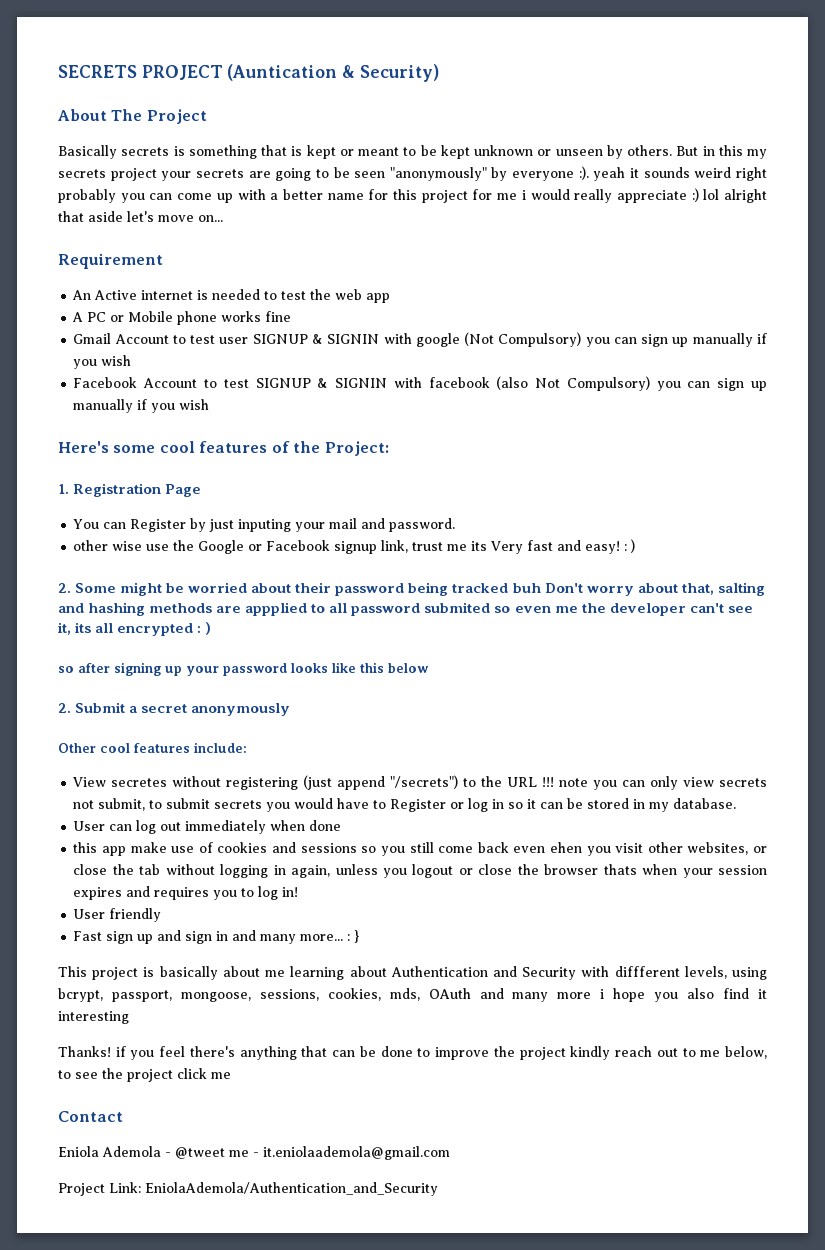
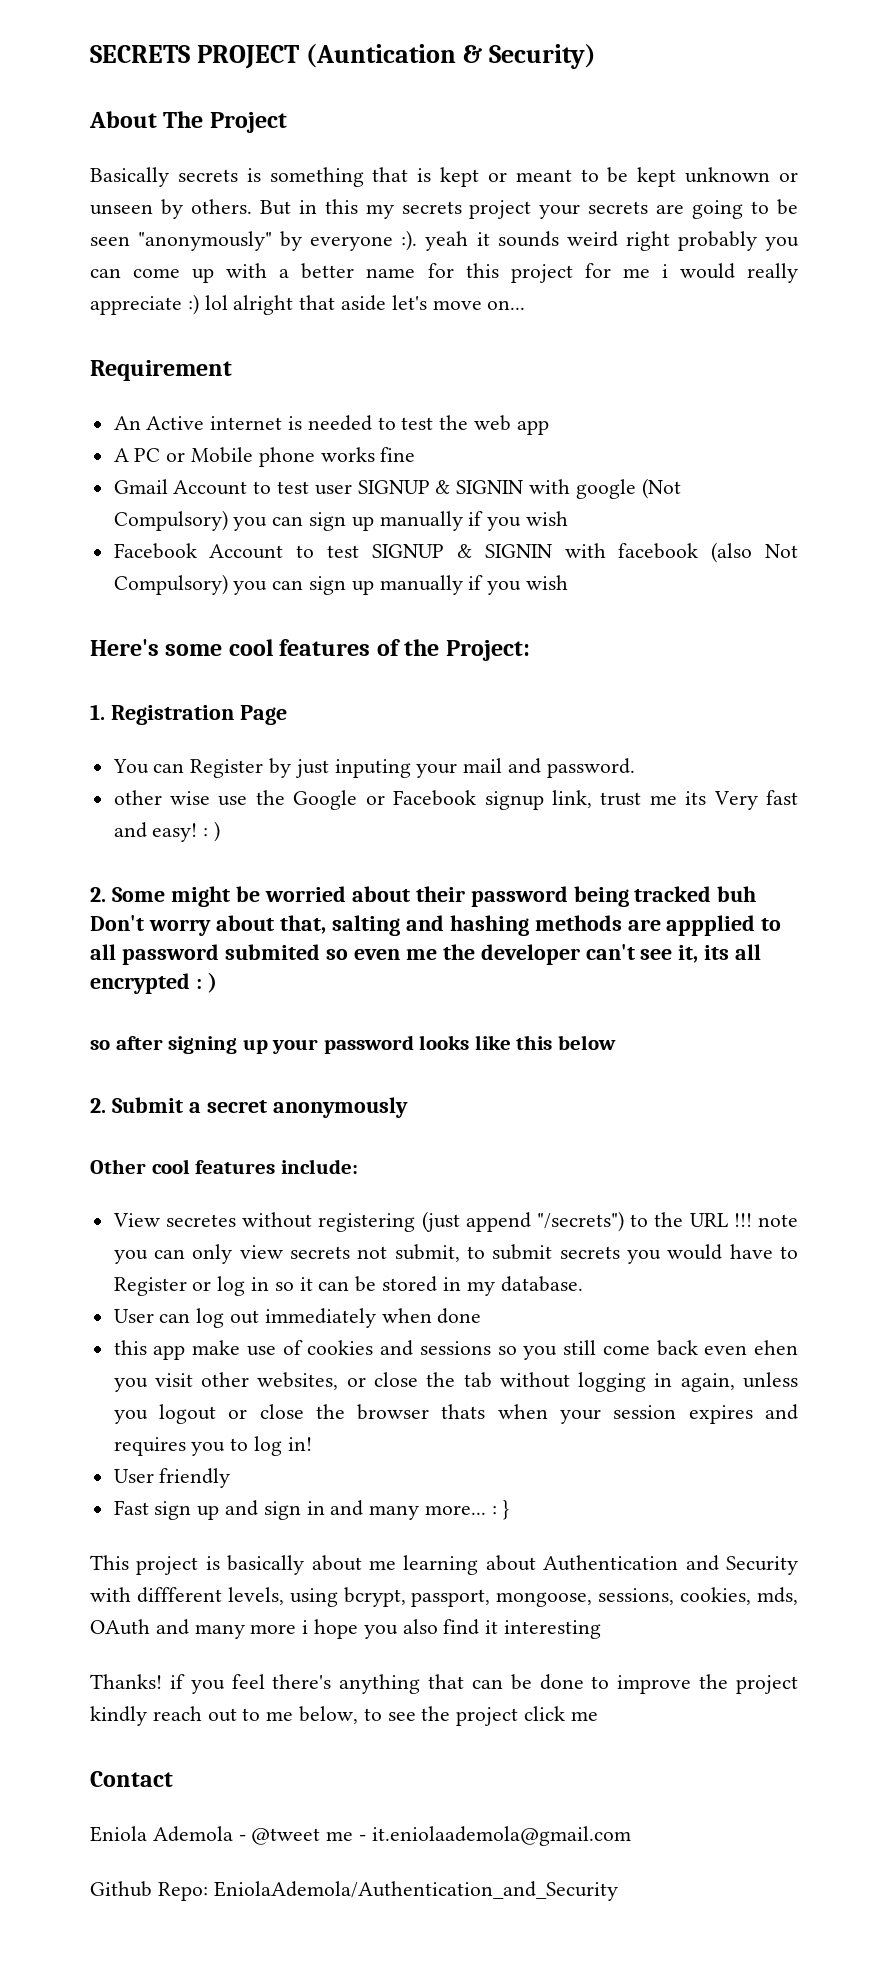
- Project Link: EniolaAdemola/Authentication_and_Security
+ Github Repo: EniolaAdemola/Authentication_and_Security

